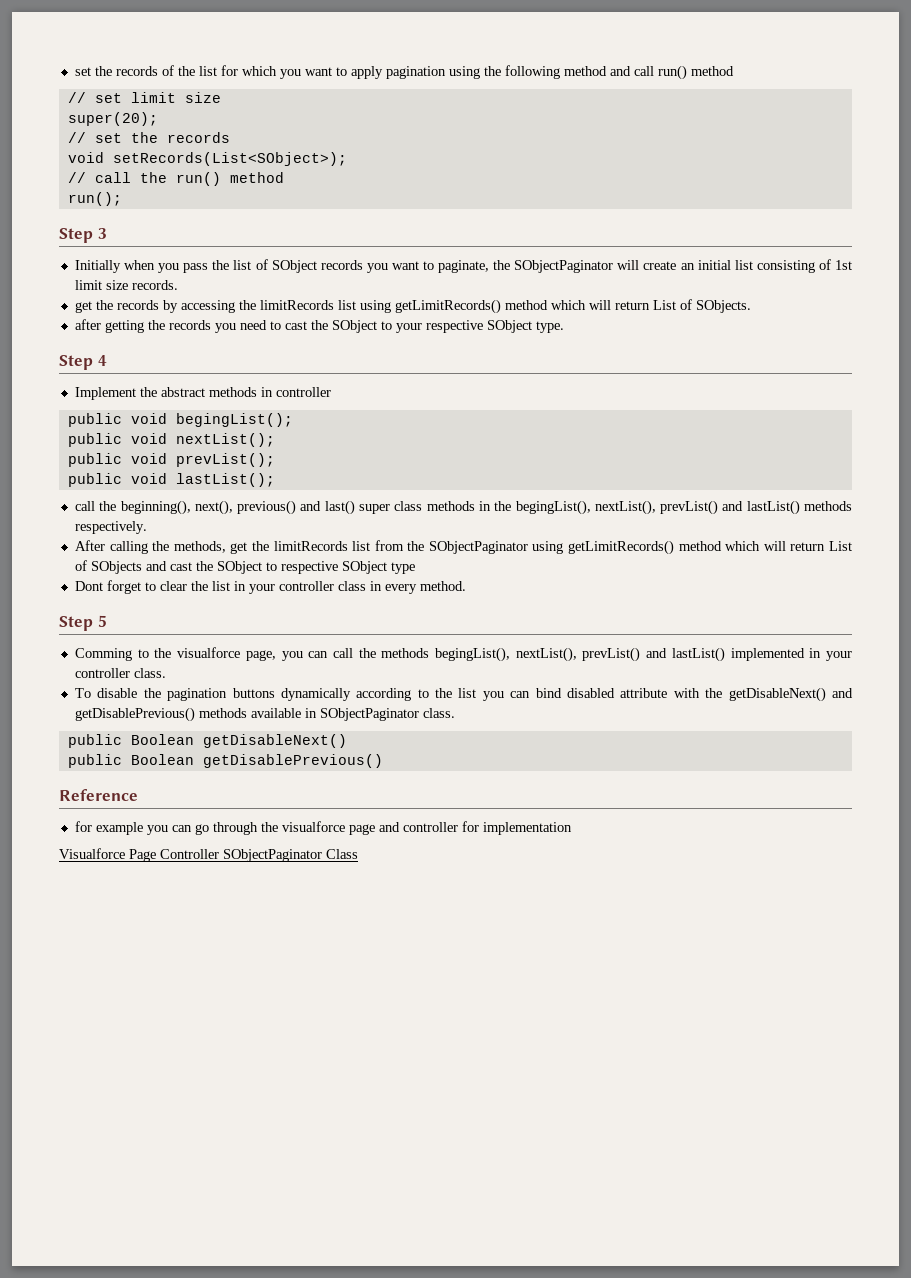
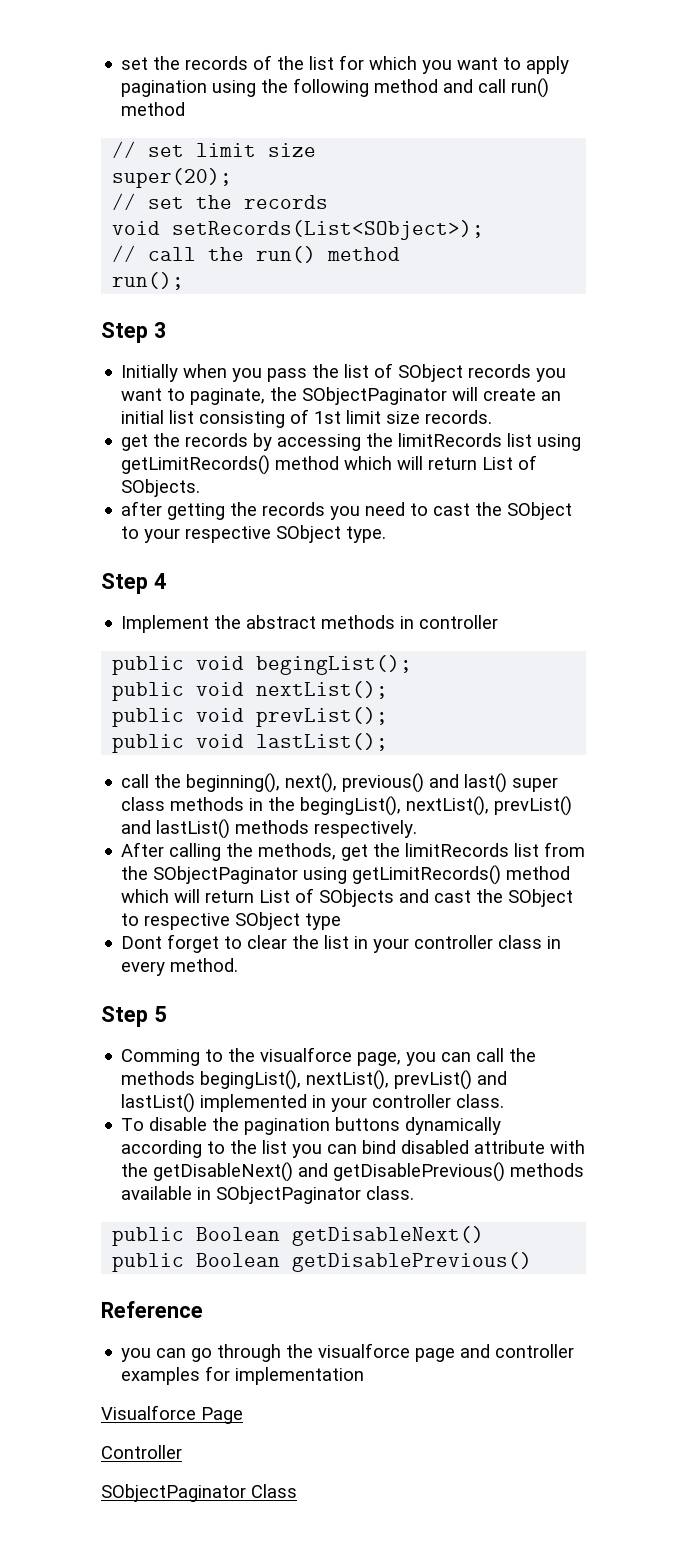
- for example you can go through the visualforce page and controller for implementation
+ you can go through the visualforce page and controller examples for implementation
- Visualforce Page Controller SObjectPaginator Class
+ Visualforce Page
+ Controller
+ SObjectPaginator Class

